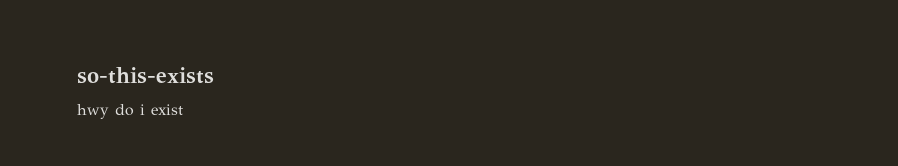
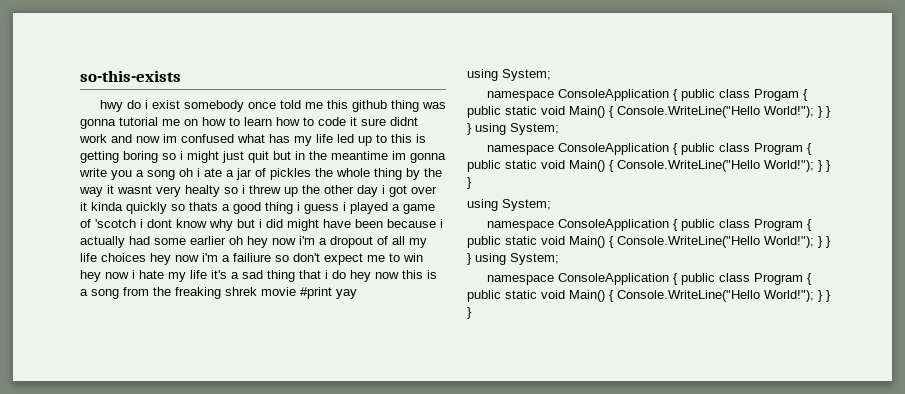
- hwy do i exist
+ hwy do i exist somebody once told me this github thing was gonna tutorial me on how to learn how to code it sure didnt work and now im confused what has my life led up to this is getting boring so i might just quit but in the meantime im gonna write you a song oh i ate a jar of pickles the whole thing by the way it wasnt very healty so i threw up the other day i got over it kinda quickly so thats a good thing i guess i played a game of 'scotch i dont know why but i did might have been because i actually had some earlier oh hey now i'm a dropout of all my life choices hey now i'm a failiure so don't expect me to win hey now i hate my life it's a sad thing that i do hey now this is a song from the freaking shrek movie #print yay
+ using System;
+ namespace ConsoleApplication { public class Progam { public static void Main() { Console.WriteLine("Hello World!"); } } } using System;
+ namespace ConsoleApplication { public class Program { public static void Main() { Console.WriteLine("Hello World!"); } } }
+ using System;
+ namespace ConsoleApplication { public class Program { public static void Main() { Console.WriteLine("Hello World!"); } } } using System;
+ namespace ConsoleApplication { public class Program { public static void Main() { Console.WriteLine("Hello World!"); } } }

